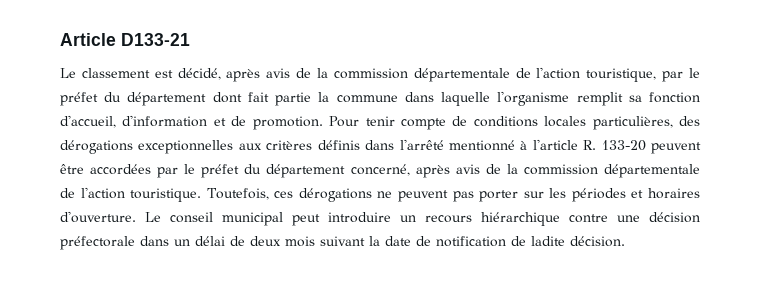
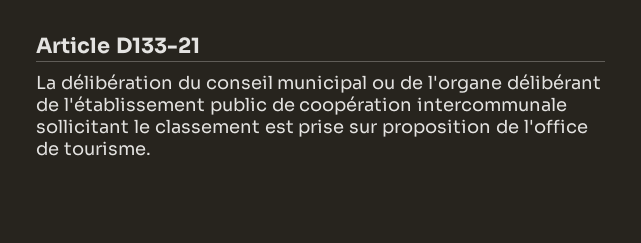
- Le classement est décidé, après avis de la commission départementale de l'action touristique, par le préfet du département dont fait partie la commune dans laquelle l'organisme remplit sa fonction d'accueil, d'information et de promotion. Pour tenir compte de conditions locales particulières, des dérogations exceptionnelles aux critères définis dans l'arrêté mentionné à l'article R. 133-20 peuvent être accordées par le préfet du département concerné, après avis de la commission départementale de l'action touristique. Toutefois, ces dérogations ne peuvent pas porter sur les périodes et horaires d'ouverture. Le conseil municipal peut introduire un recours hiérarchique contre une décision préfectorale dans un délai de deux mois suivant la date de notification de ladite décision.
+ La délibération du conseil municipal ou de l'organe délibérant de l'établissement public de coopération intercommunale sollicitant le classement est prise sur proposition de l'office de tourisme.

